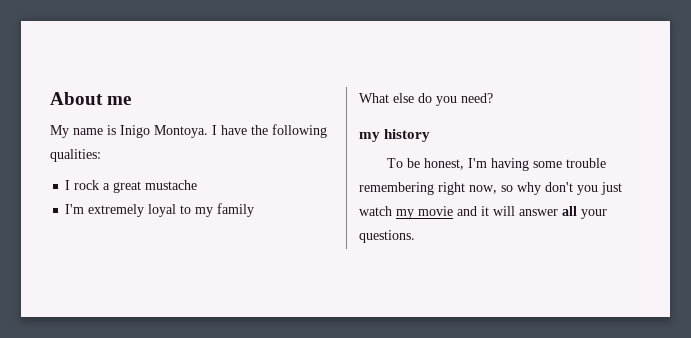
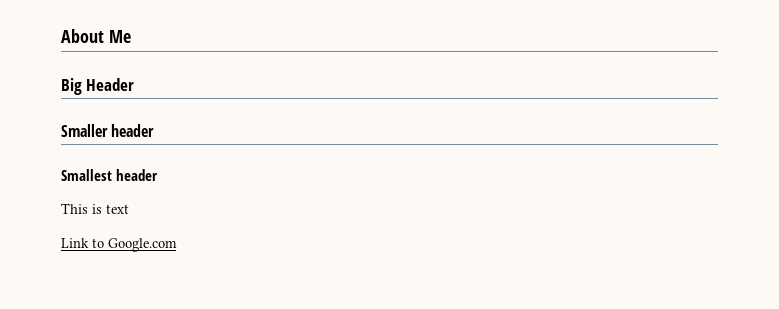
- About me
- My name is Inigo Montoya. I have the following qualities:
- I rock a great mustache
- I'm extremely loyal to my family
- What else do you need?
- my history
- To be honest, I'm having some trouble remembering right now, so why don't you just watch my movie and it will answer all your questions.
+ About Me
+ Big Header
+ Smaller header
+ Smallest header
+ This is text
+ Link to Google.com

